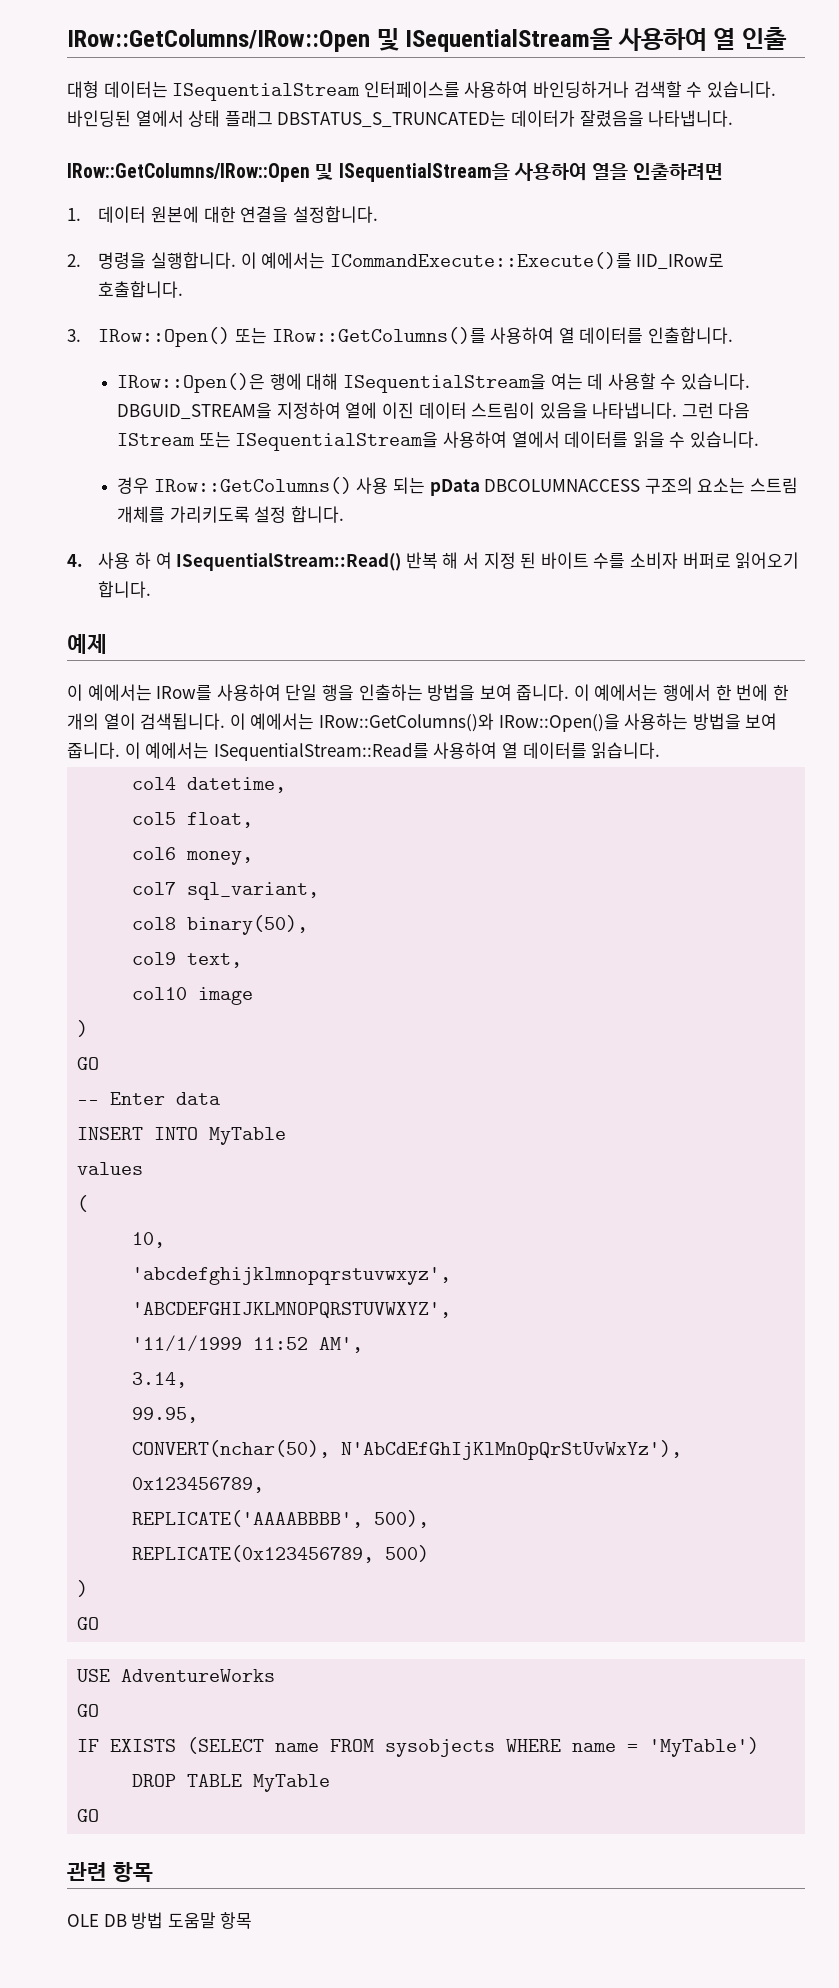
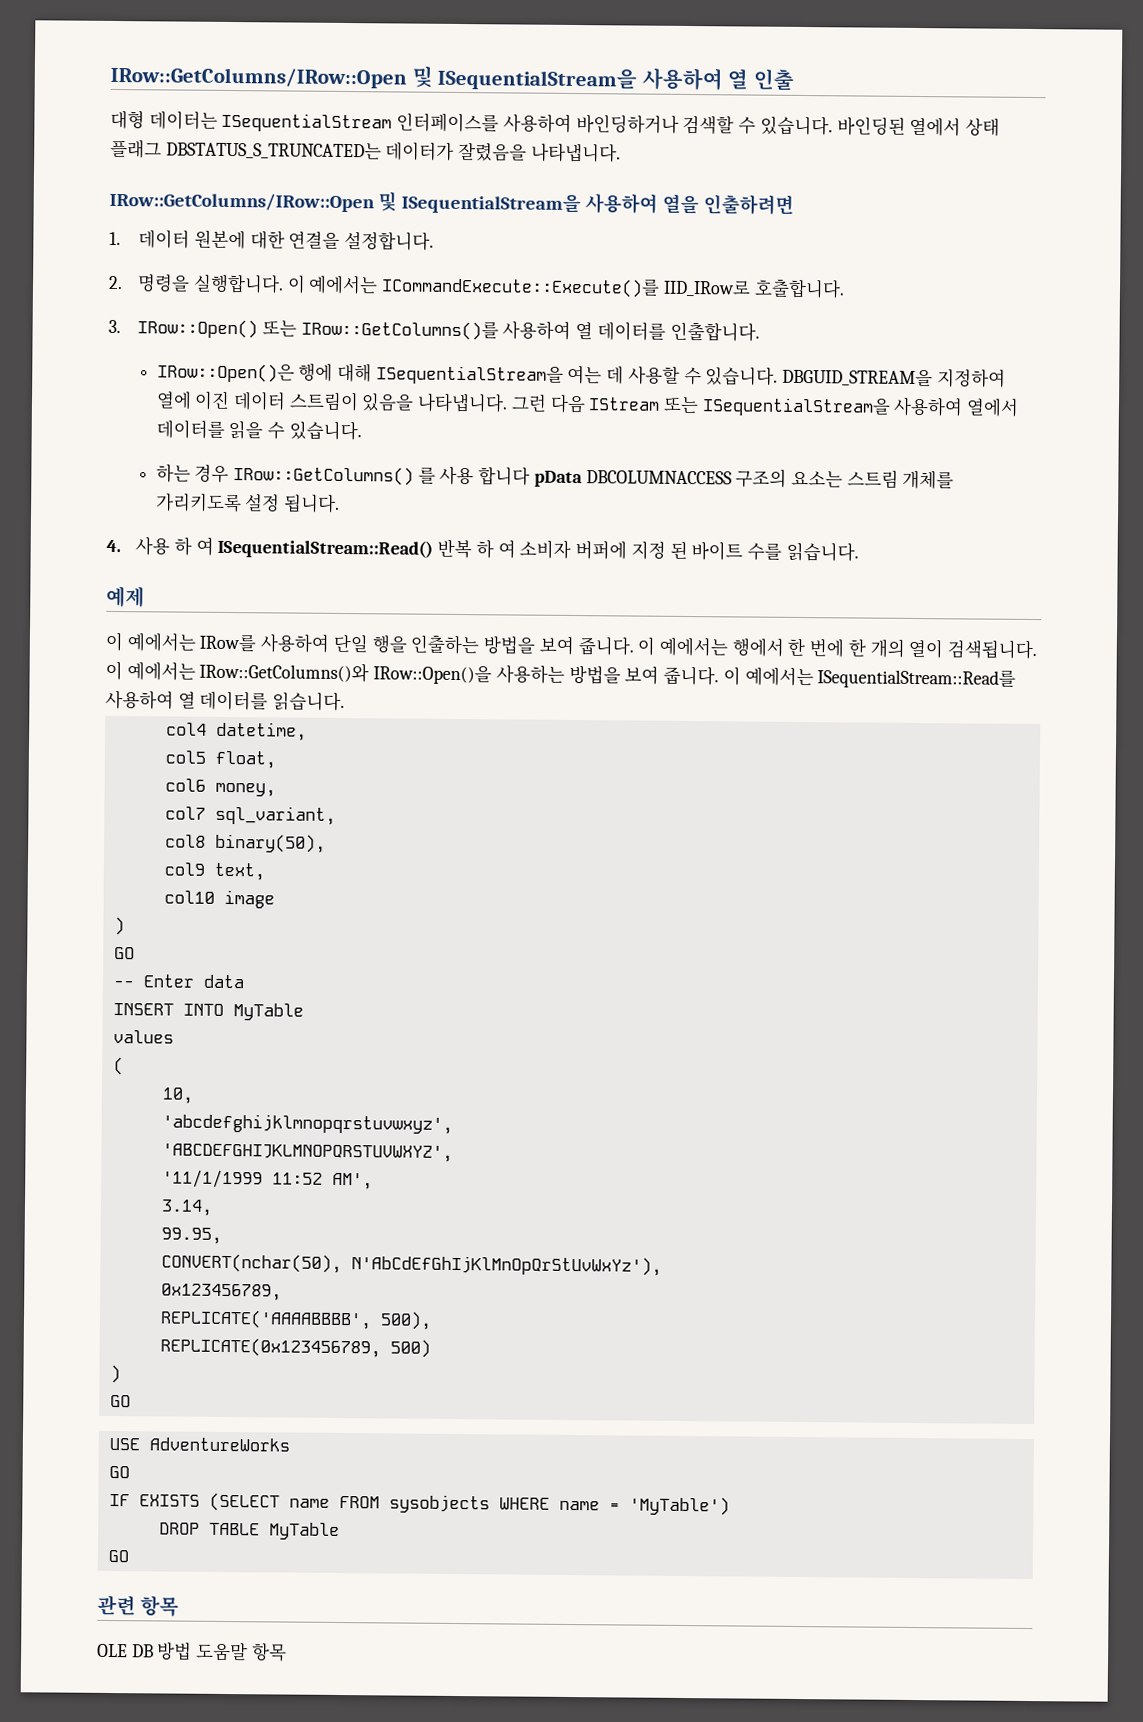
- 경우 IRow::GetColumns() 사용 되는 pData DBCOLUMNACCESS 구조의 요소는 스트림 개체를 가리키도록 설정 합니다.
+ 하는 경우 IRow::GetColumns() 를 사용 합니다 pData DBCOLUMNACCESS 구조의 요소는 스트림 개체를 가리키도록 설정 됩니다.
- 4. 사용 하 여 ISequentialStream::Read() 반복 해 서 지정 된 바이트 수를 소비자 버퍼로 읽어오기 합니다.
+ 4. 사용 하 여 ISequentialStream::Read() 반복 하 여 소비자 버퍼에 지정 된 바이트 수를 읽습니다.

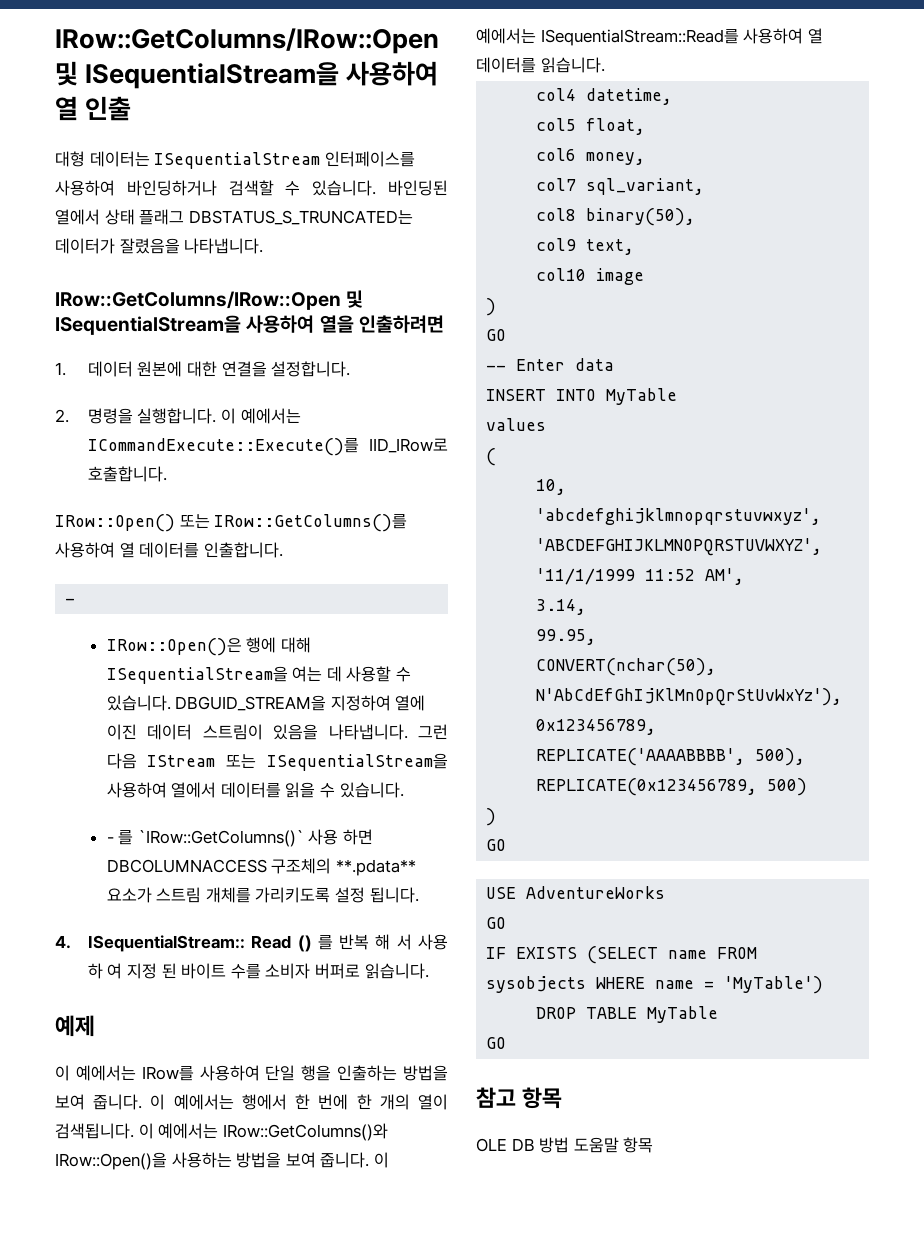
- 3. IRow::Open() 또는 IRow::GetColumns()를 사용하여 열 데이터를 인출합니다.
+ IRow::Open() 또는 IRow::GetColumns()를 사용하여 열 데이터를 인출합니다.
+ -
- 하는 경우 IRow::GetColumns() 를 사용 합니다 pData DBCOLUMNACCESS 구조의 요소는 스트림 개체를 가리키도록 설정 됩니다.
+ - 를 `IRow::GetColumns()` 사용 하면 DBCOLUMNACCESS 구조체의 **.pdata** 요소가 스트림 개체를 가리키도록 설정 됩니다.
- 4. 사용 하 여 ISequentialStream::Read() 반복 하 여 소비자 버퍼에 지정 된 바이트 수를 읽습니다.
+ 4. ISequentialStream:: Read () 를 반복 해 서 사용 하 여 지정 된 바이트 수를 소비자 버퍼로 읽습니다.
- 관련 항목
+ 참고 항목

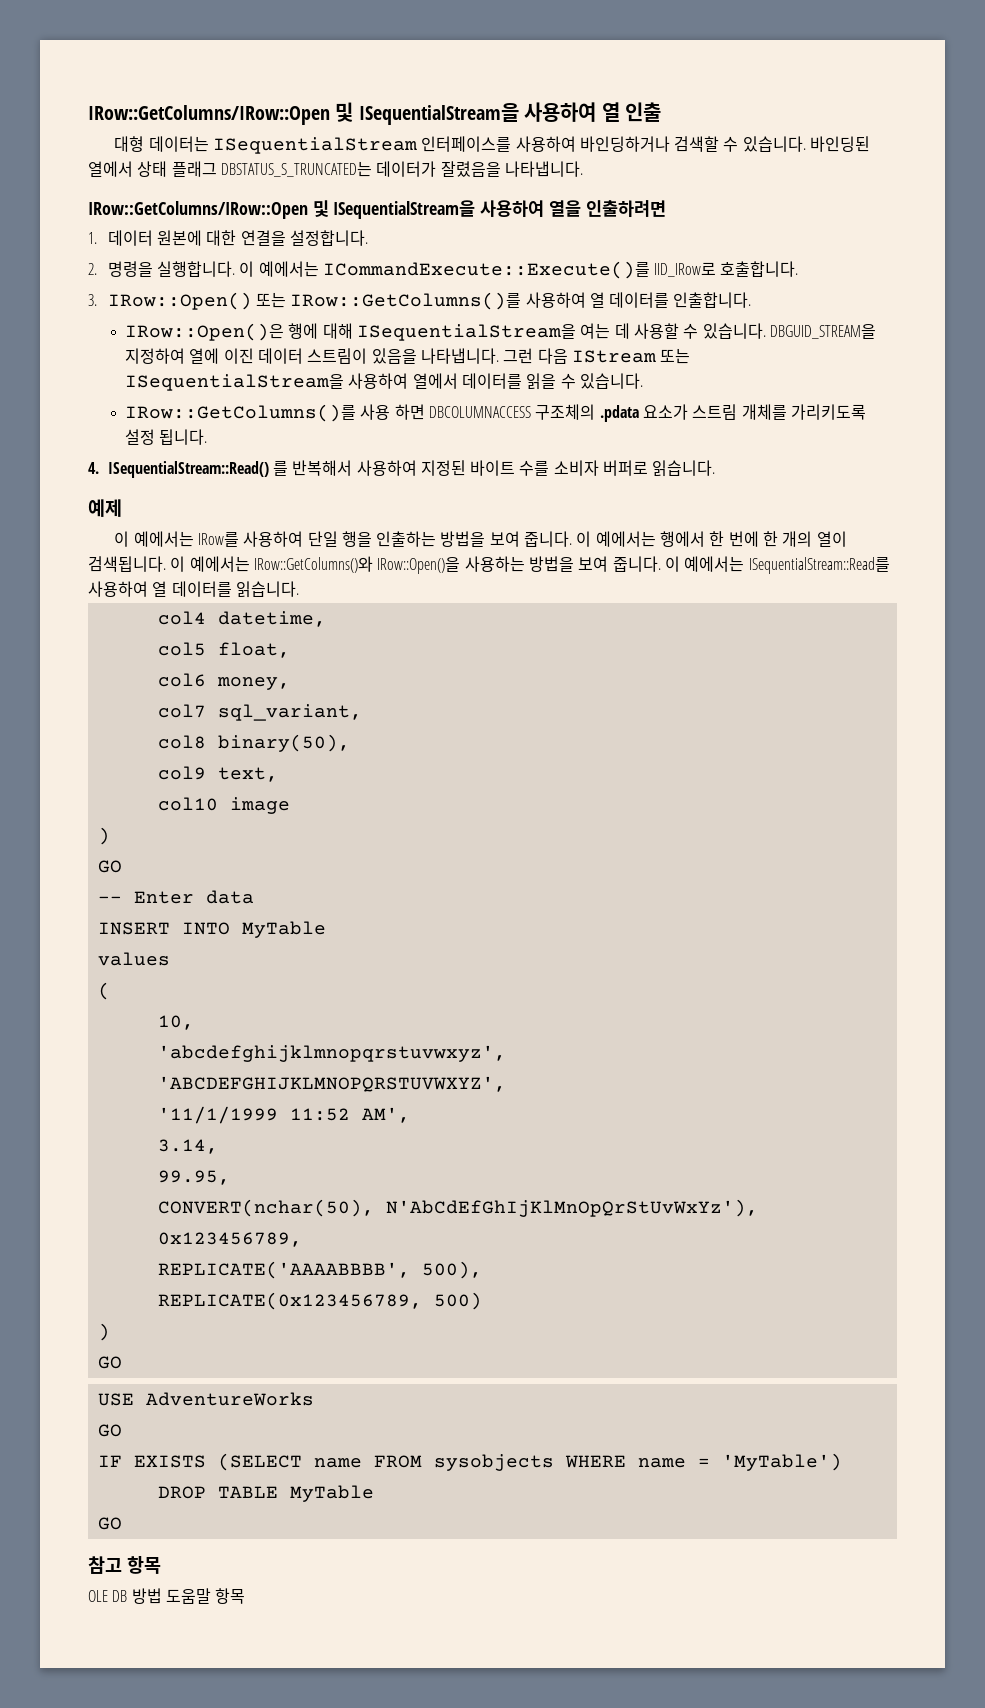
- IRow::Open() 또는 IRow::GetColumns()를 사용하여 열 데이터를 인출합니다.
- -
+ 3. IRow::Open() 또는 IRow::GetColumns()를 사용하여 열 데이터를 인출합니다.
- - 를 `IRow::GetColumns()` 사용 하면 DBCOLUMNACCESS 구조체의 **.pdata** 요소가 스트림 개체를 가리키도록 설정 됩니다.
+ IRow::GetColumns()를 사용 하면 DBCOLUMNACCESS 구조체의 .pdata 요소가 스트림 개체를 가리키도록 설정 됩니다.
- 4. ISequentialStream:: Read () 를 반복 해 서 사용 하 여 지정 된 바이트 수를 소비자 버퍼로 읽습니다.
+ 4. ISequentialStream::Read() 를 반복해서 사용하여 지정된 바이트 수를 소비자 버퍼로 읽습니다.

